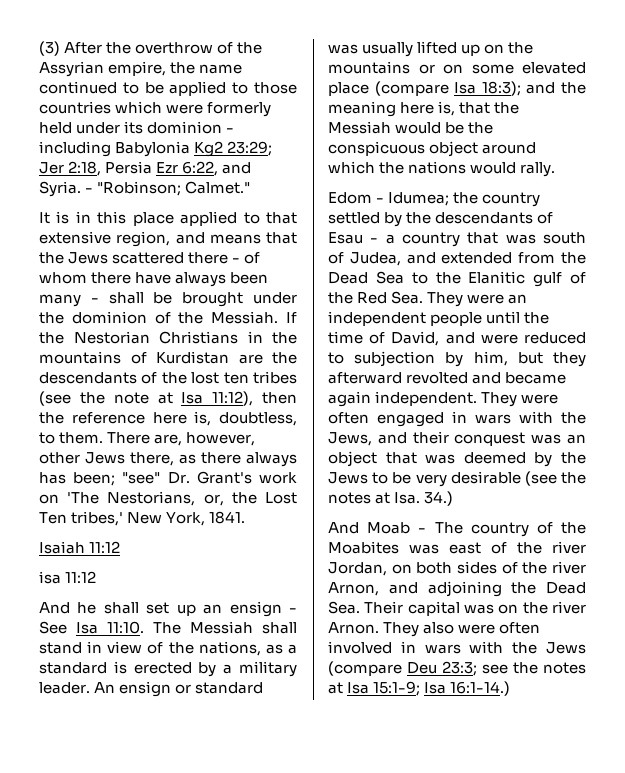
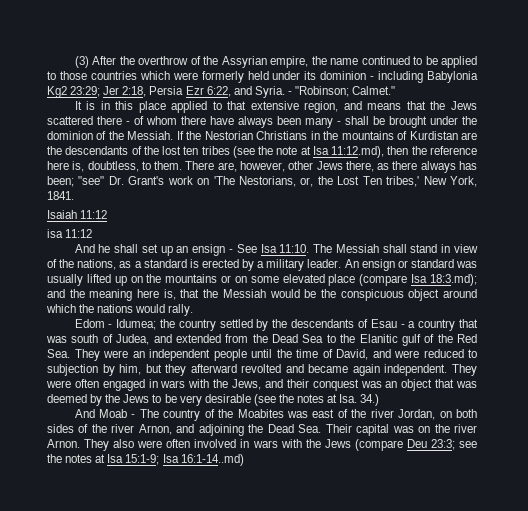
- If the Nestorian Christians in the mountains of Kurdistan are the descendants of the lost ten tribes (see the note at Isa 11:12), then the reference here is, doubtless, to them.
+ If the Nestorian Christians in the mountains of Kurdistan are the descendants of the lost ten tribes (see the note at Isa 11:12.md), then the reference here is, doubtless, to them.
- An ensign or standard was usually lifted up on the mountains or on some elevated place (compare Isa 18:3); and the meaning here is, that the Messiah would be the conspicuous object around which the nations would rally.
+ An ensign or standard was usually lifted up on the mountains or on some elevated place (compare Isa 18:3.md); and the meaning here is, that the Messiah would be the conspicuous object around which the nations would rally.
- They also were often involved in wars with the Jews (compare Deu 23:3; see the notes at Isa 15:1-9; Isa 16:1-14.)
+ They also were often involved in wars with the Jews (compare Deu 23:3; see the notes at Isa 15:1-9; Isa 16:1-14..md)

